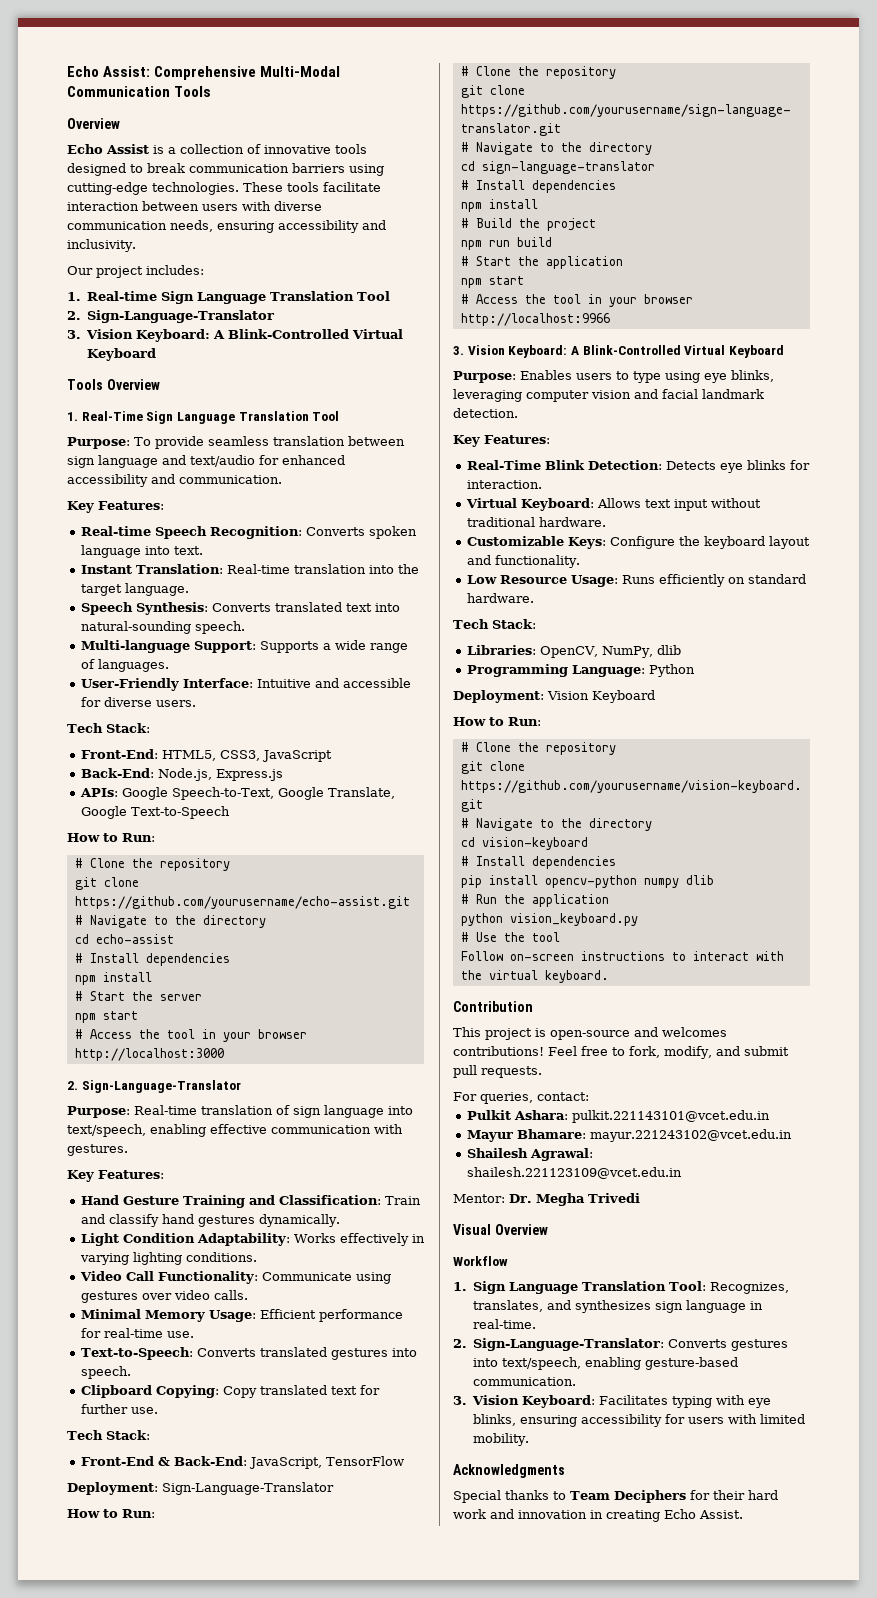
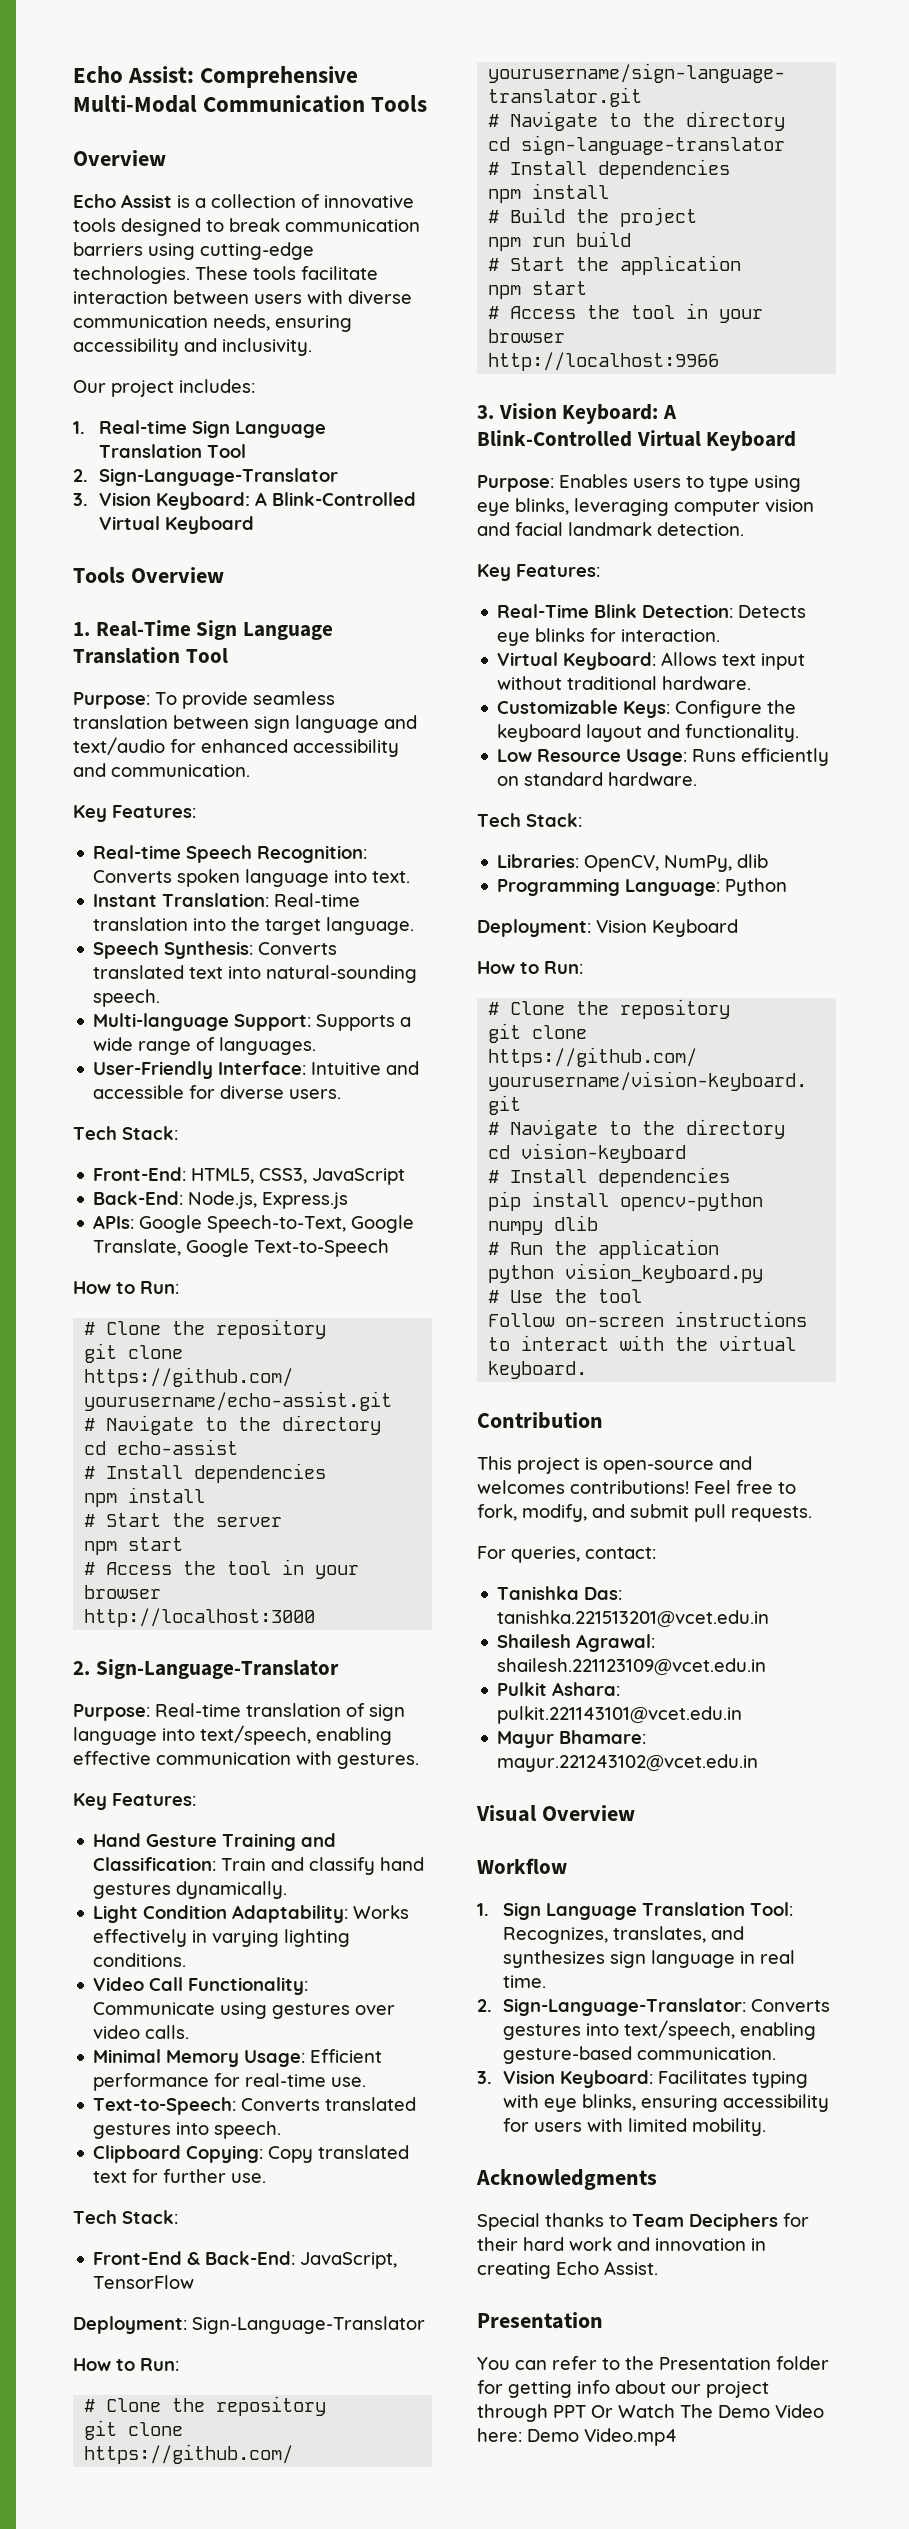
+ Tanishka Das: tanishka.221513201@vcet.edu.in
+ Shailesh Agrawal: shailesh.221123109@vcet.edu.in
- Shailesh Agrawal: shailesh.221123109@vcet.edu.in
- Mentor: Dr. Megha Trivedi
- 1. Sign Language Translation Tool: Recognizes, translates, and synthesizes sign language in real-time.
+ 1. Sign Language Translation Tool: Recognizes, translates, and synthesizes sign language in real time.
  Special thanks to Team Deciphers for their hard work and innovation in creating Echo Assist.
+ Presentation
+ You can refer to the Presentation folder for getting info about our project through PPT Or Watch The Demo Video here: Demo Video.mp4

